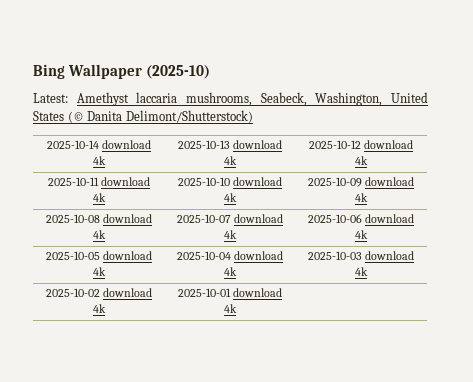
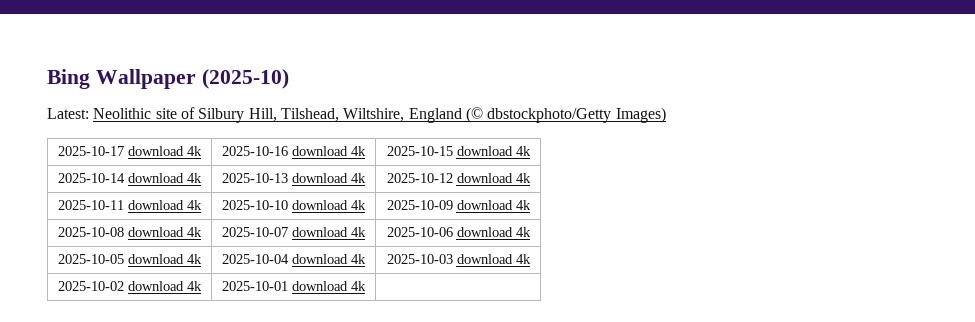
- Latest: Amethyst laccaria mushrooms, Seabeck, Washington, United States (© Danita Delimont/Shutterstock)
+ Latest: Neolithic site of Silbury Hill, Tilshead, Wiltshire, England (© dbstockphoto/Getty Images)
+ 2025-10-17 download 4k | 2025-10-16 download 4k | 2025-10-15 download 4k

